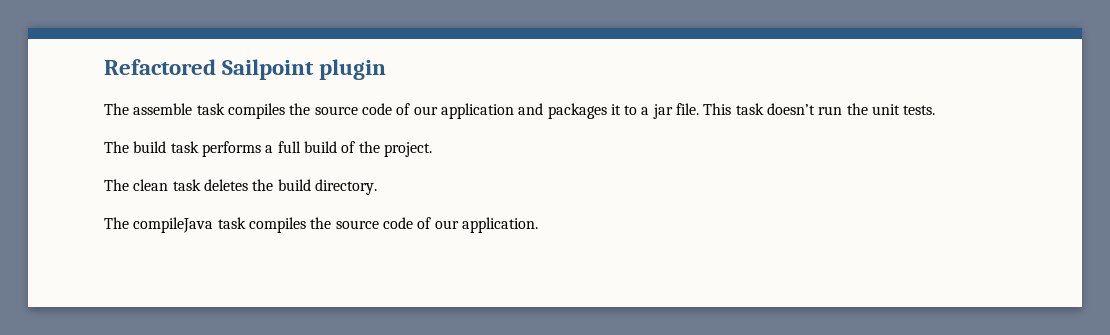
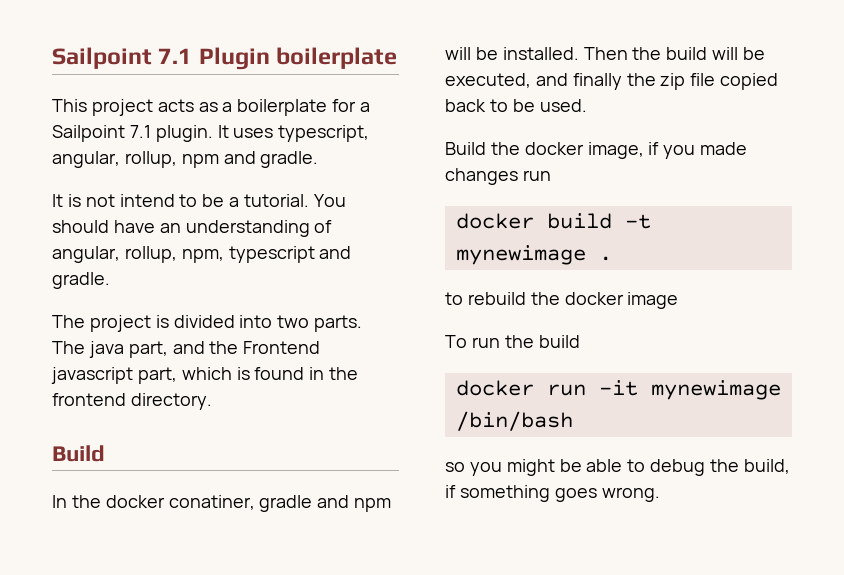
- Refactored Sailpoint plugin
- The assemble task compiles the source code of our application and packages it to a jar file. This task doesn’t run the unit tests.
- The build task performs a full build of the project.
- The clean task deletes the build directory.
- The compileJava task compiles the source code of our application.
+ Sailpoint 7.1 Plugin boilerplate
+ This project acts as a boilerplate for a Sailpoint 7.1 plugin. It uses typescript, angular, rollup, npm and gradle.
+ It is not intend to be a tutorial. You should have an understanding of angular, rollup, npm, typescript and gradle.
+ The project is divided into two parts. The java part, and the Frontend javascript part, which is found in the frontend directory.
+ Build
+ In the docker conatiner, gradle and npm will be installed. Then the build will be executed, and finally the zip file copied back to be used.
+ Build the docker image, if you made changes run
+ docker build -t mynewimage .
+ to rebuild the docker image
+ To run the build
+ docker run -it mynewimage /bin/bash
+ so you might be able to debug the build, if something goes wrong.

